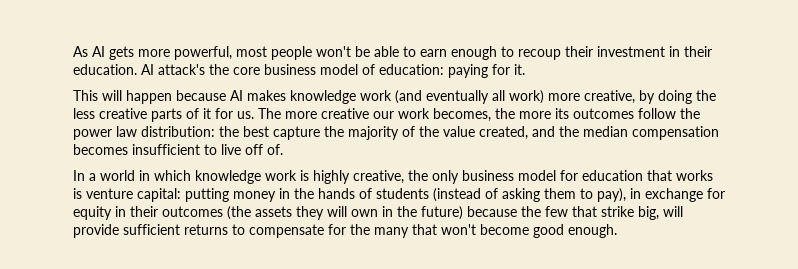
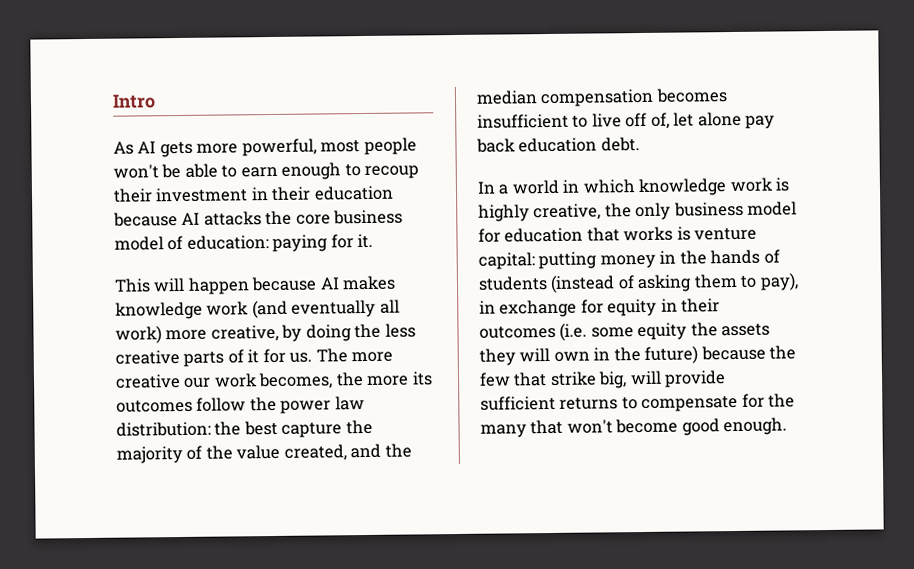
+ Intro
- As AI gets more powerful, most people won't be able to earn enough to recoup their investment in their education. AI attack's the core business model of education: paying for it.
+ As AI gets more powerful, most people won't be able to earn enough to recoup their investment in their education because AI attacks the core business model of education: paying for it.
- The more creative our work becomes, the more its outcomes follow the power law distribution: the best capture the majority of the value created, and the median compensation becomes insufficient to live off of.
+ The more creative our work becomes, the more its outcomes follow the power law distribution: the best capture the majority of the value created, and the median compensation becomes insufficient to live off of, let alone pay back education debt.
- putting money in the hands of students (instead of asking them to pay), in exchange for equity in their outcomes (the assets they will own in the future) because the few that strike big, will provide sufficient returns to compensate for the many that won't become good enough.
+ putting money in the hands of students (instead of asking them to pay), in exchange for equity in their outcomes (i.e. some equity the assets they will own in the future) because the few that strike big, will provide sufficient returns to compensate for the many that won't become good enough.

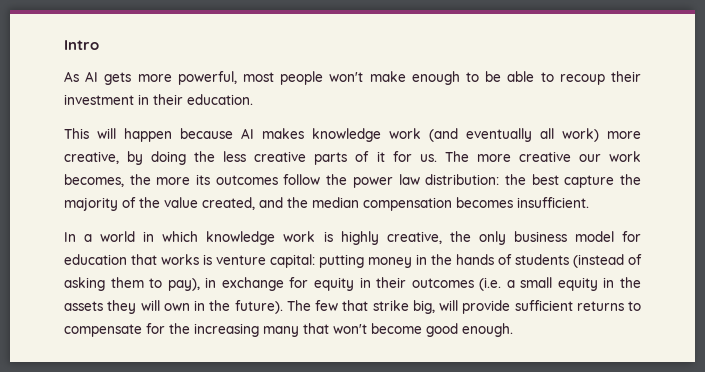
- As AI gets more powerful, most people won't be able to earn enough to recoup their investment in their education because AI attacks the core business model of education: paying for it.
+ As AI gets more powerful, most people won't make enough to be able to recoup their investment in their education.
- The more creative our work becomes, the more its outcomes follow the power law distribution: the best capture the majority of the value created, and the median compensation becomes insufficient to live off of, let alone pay back education debt.
+ The more creative our work becomes, the more its outcomes follow the power law distribution: the best capture the majority of the value created, and the median compensation becomes insufficient.
- putting money in the hands of students (instead of asking them to pay), in exchange for equity in their outcomes (i.e. some equity the assets they will own in the future) because the few that strike big, will provide sufficient returns to compensate for the many that won't become good enough.
+ putting money in the hands of students (instead of asking them to pay), in exchange for equity in their outcomes (i.e. a small equity in the assets they will own in the future). The few that strike big, will provide sufficient returns to compensate for the increasing many that won't become good enough.

